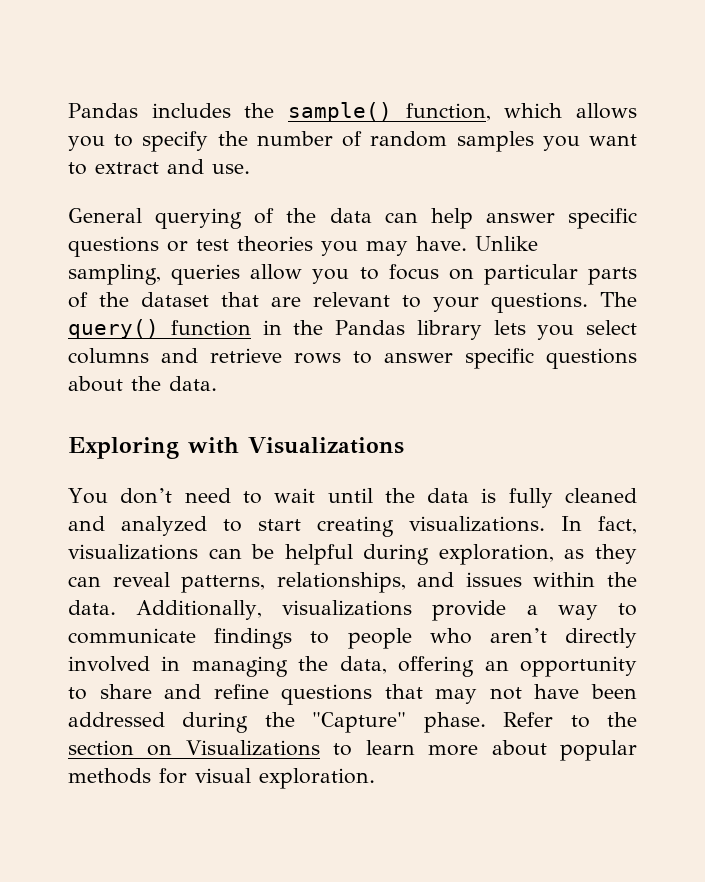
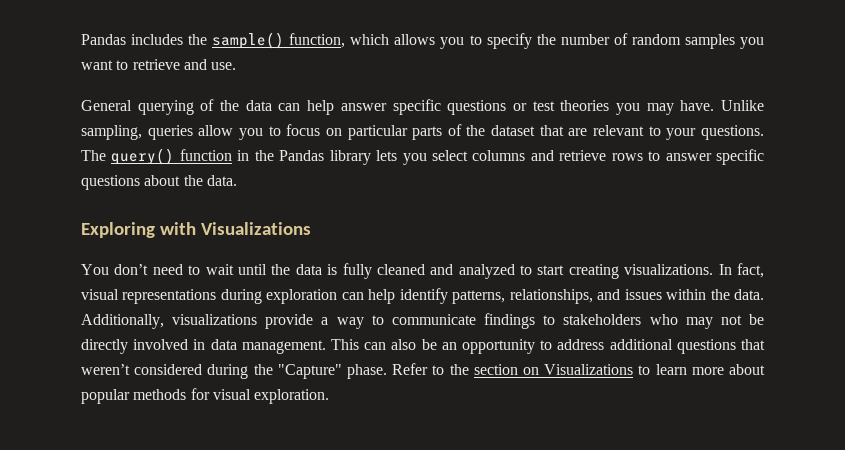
- Pandas includes the sample() function, which allows you to specify the number of random samples you want to extract and use.
+ Pandas includes the sample() function, which allows you to specify the number of random samples you want to retrieve and use.
- In fact, visualizations can be helpful during exploration, as they can reveal patterns, relationships, and issues within the data.
+ In fact, visual representations during exploration can help identify patterns, relationships, and issues within the data.
- Additionally, visualizations provide a way to communicate findings to people who aren’t directly involved in managing the data, offering an opportunity to share and refine questions that may not have been addressed during the "Capture" phase.
+ Additionally, visualizations provide a way to communicate findings to stakeholders who may not be directly involved in data management. This can also be an opportunity to address additional questions that weren’t considered during the "Capture" phase.

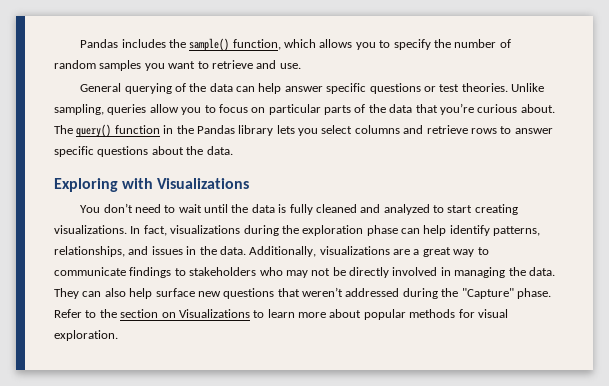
- General querying of the data can help answer specific questions or test theories you may have.
+ General querying of the data can help answer specific questions or test theories.
- Unlike sampling, queries allow you to focus on particular parts of the dataset that are relevant to your questions.
+ Unlike sampling, queries allow you to focus on particular parts of the data that you’re curious about.
- In fact, visual representations during exploration can help identify patterns, relationships, and issues within the data.
+ In fact, visualizations during the exploration phase can help identify patterns, relationships, and issues in the data.
- Additionally, visualizations provide a way to communicate findings to stakeholders who may not be directly involved in data management. This can also be an opportunity to address additional questions that weren’t considered during the "Capture" phase.
+ Additionally, visualizations are a great way to communicate findings to stakeholders who may not be directly involved in managing the data. They can also help surface new questions that weren’t addressed during the "Capture" phase.

